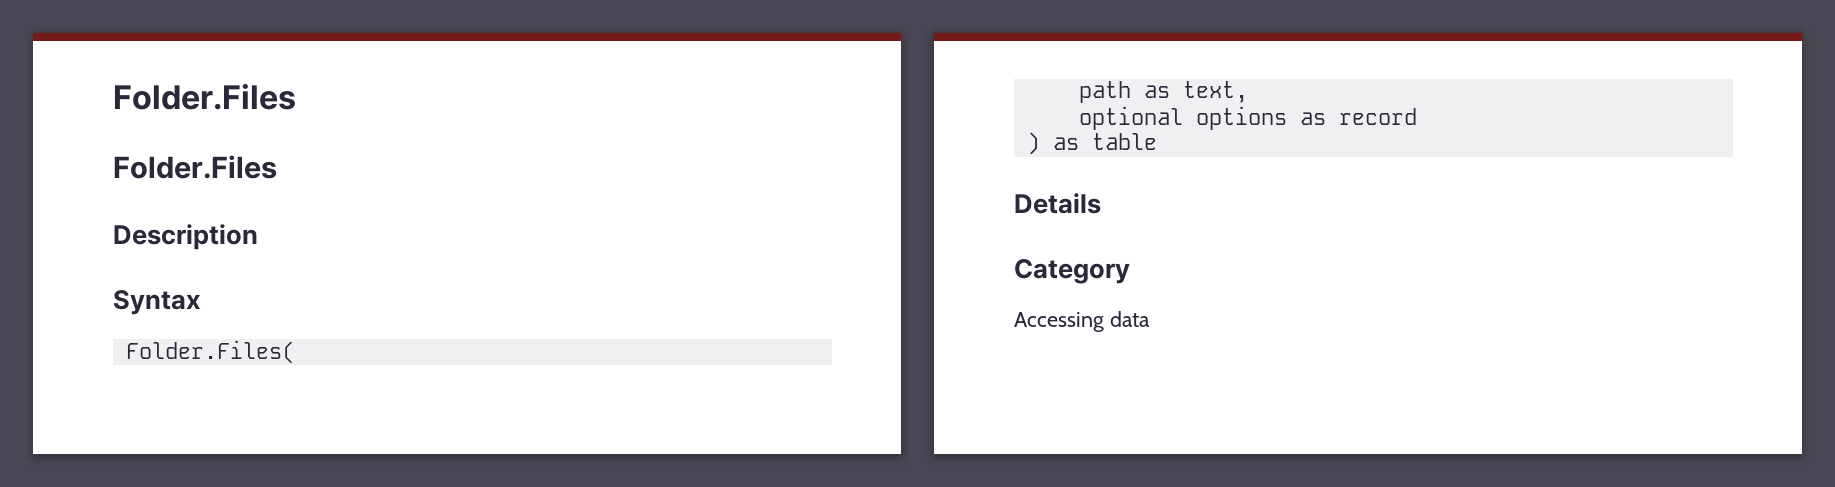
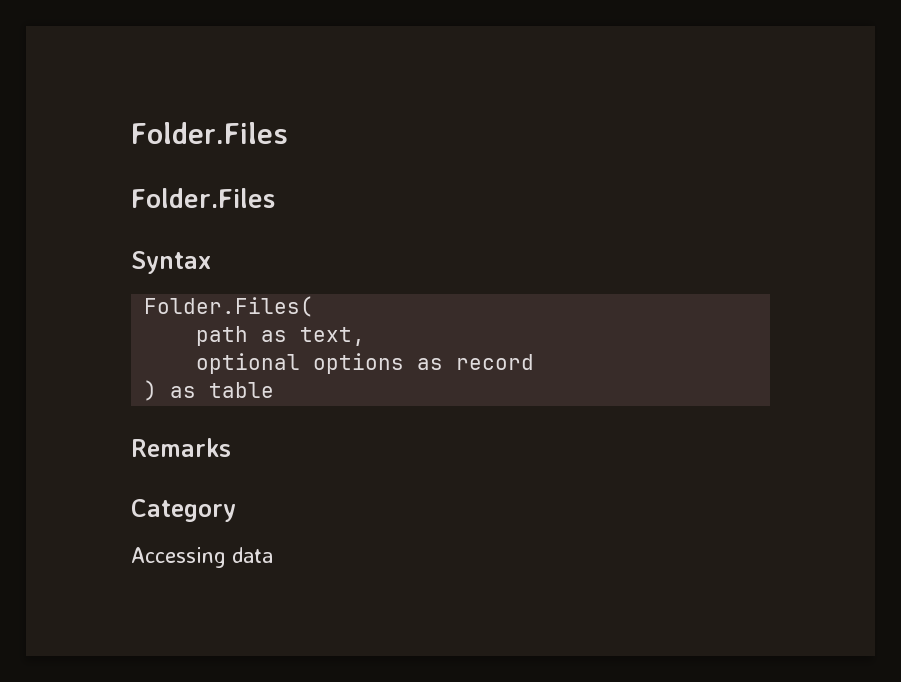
- Description
- Details
+ Remarks

